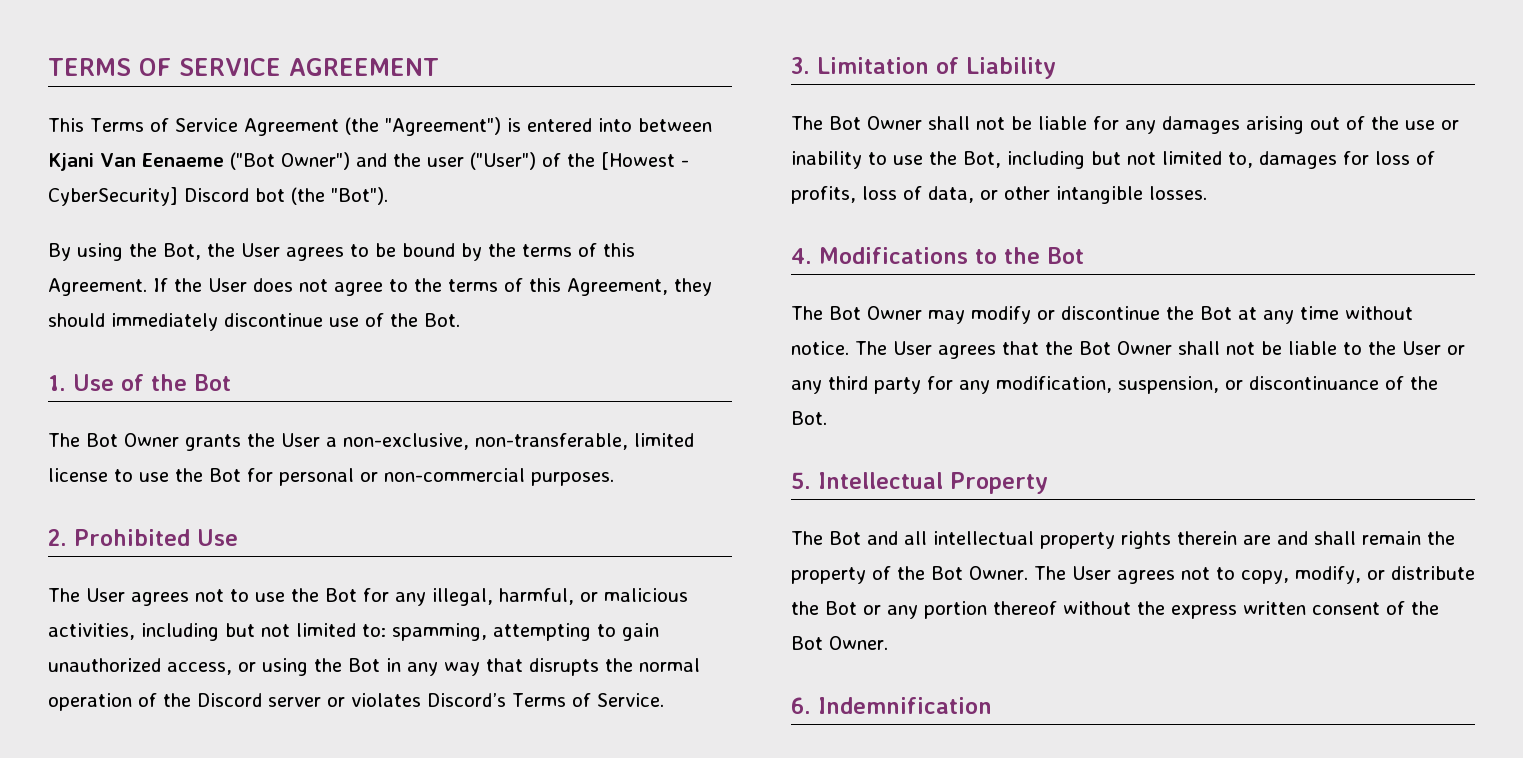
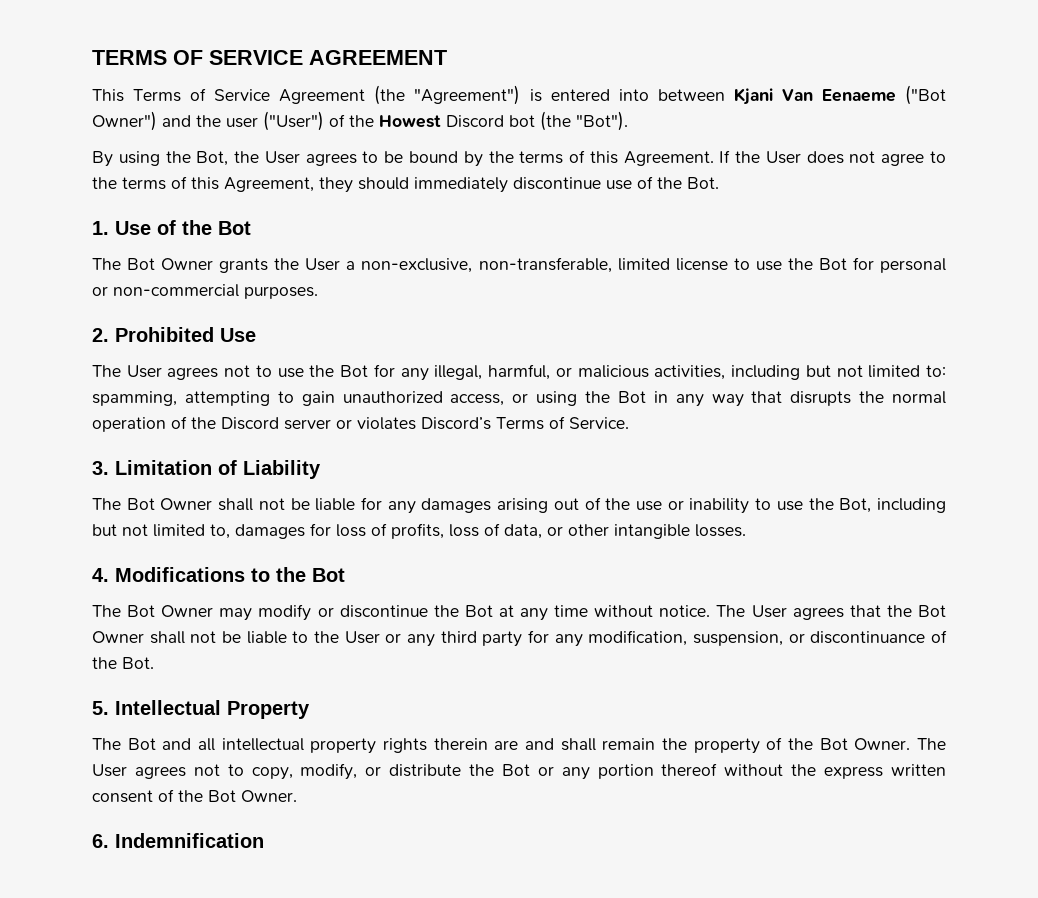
- This Terms of Service Agreement (the "Agreement") is entered into between Kjani Van Eenaeme ("Bot Owner") and the user ("User") of the [Howest - CyberSecurity] Discord bot (the "Bot").
+ This Terms of Service Agreement (the "Agreement") is entered into between Kjani Van Eenaeme ("Bot Owner") and the user ("User") of the Howest Discord bot (the "Bot").

